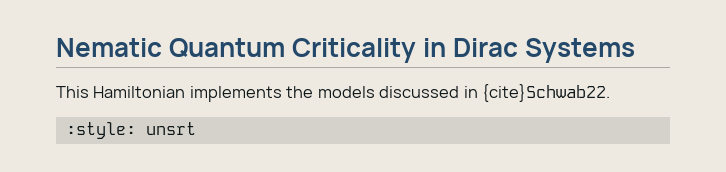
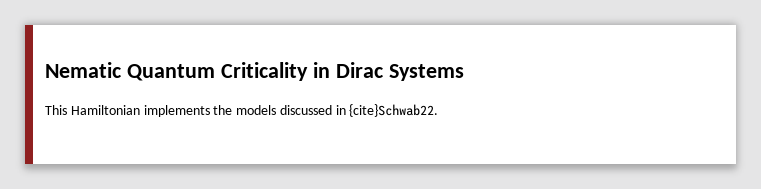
- :style: unsrt

